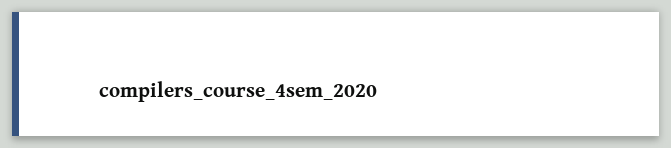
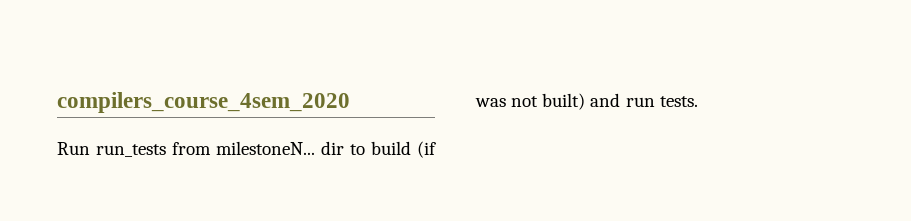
+ Run run_tests from milestoneN... dir to build (if was not built) and run tests.

